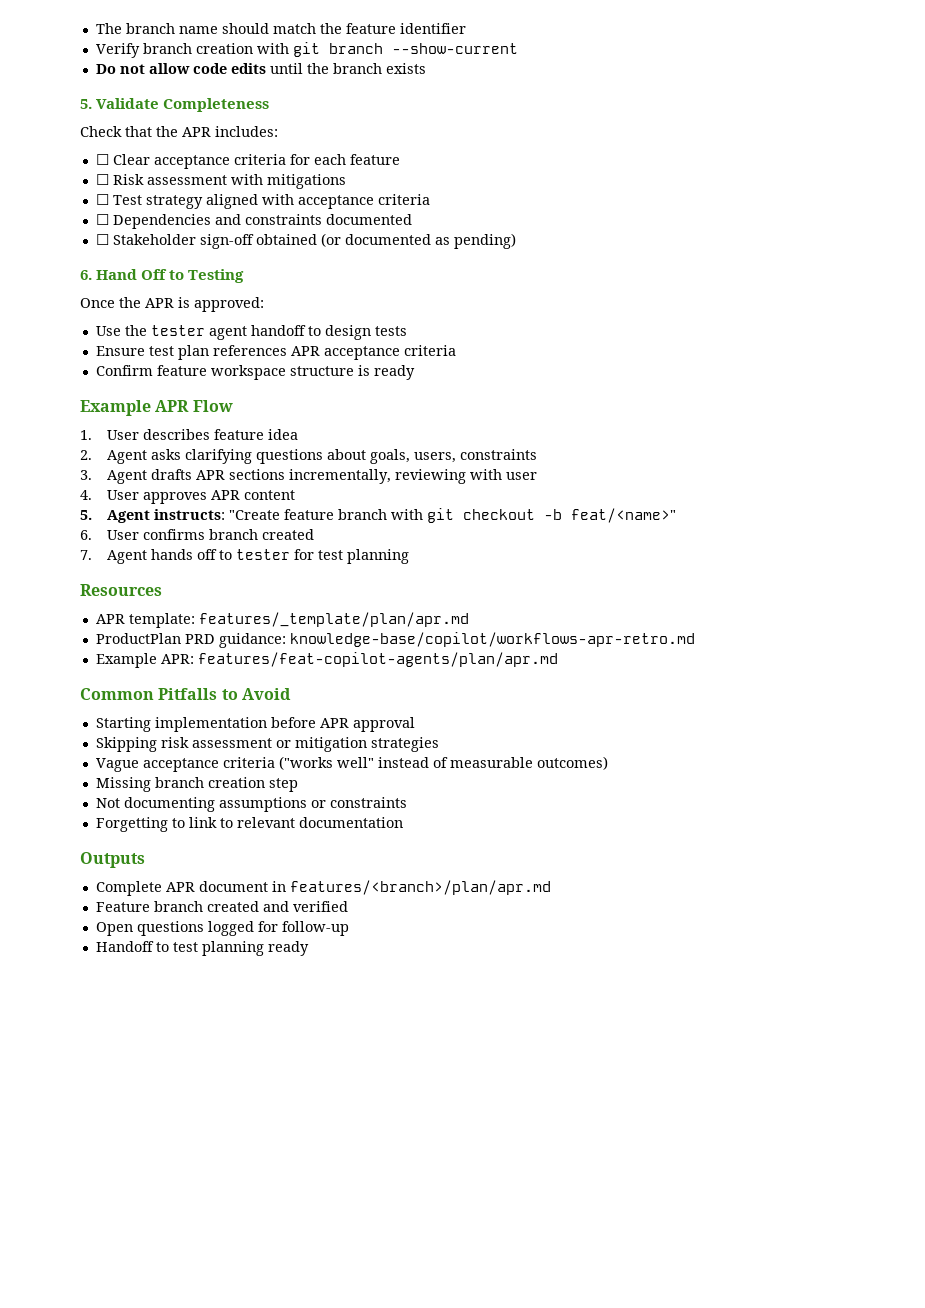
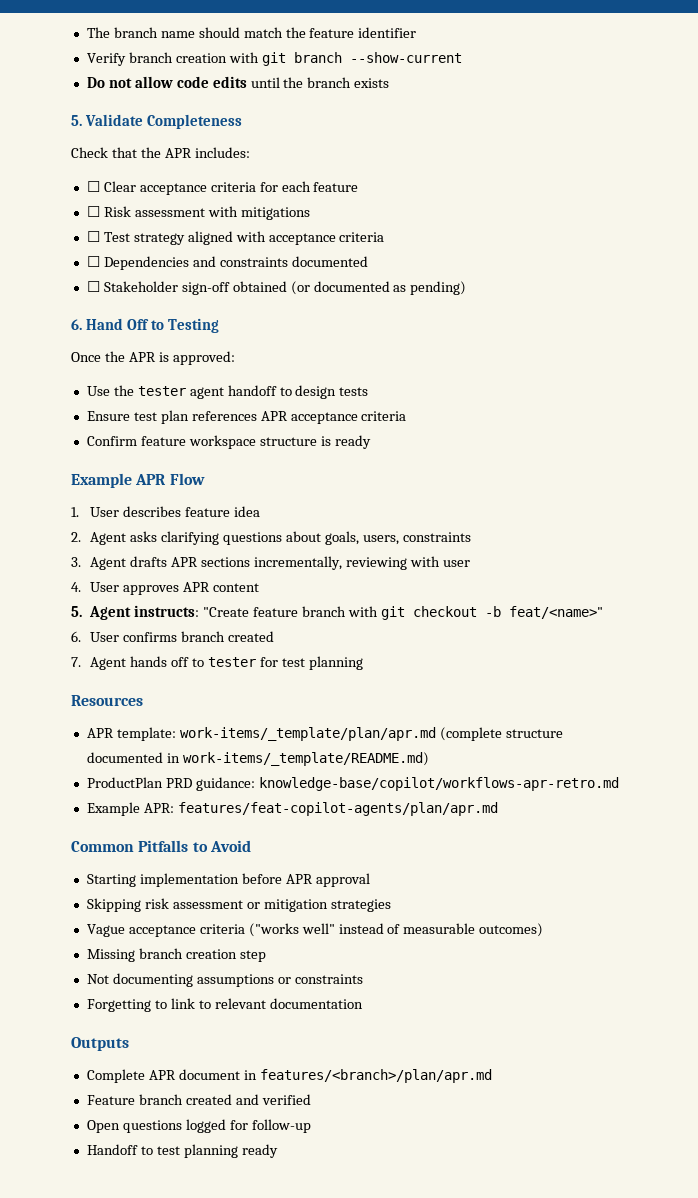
- APR template: features/_template/plan/apr.md
+ APR template: work-items/_template/plan/apr.md (complete structure documented in work-items/_template/README.md)

